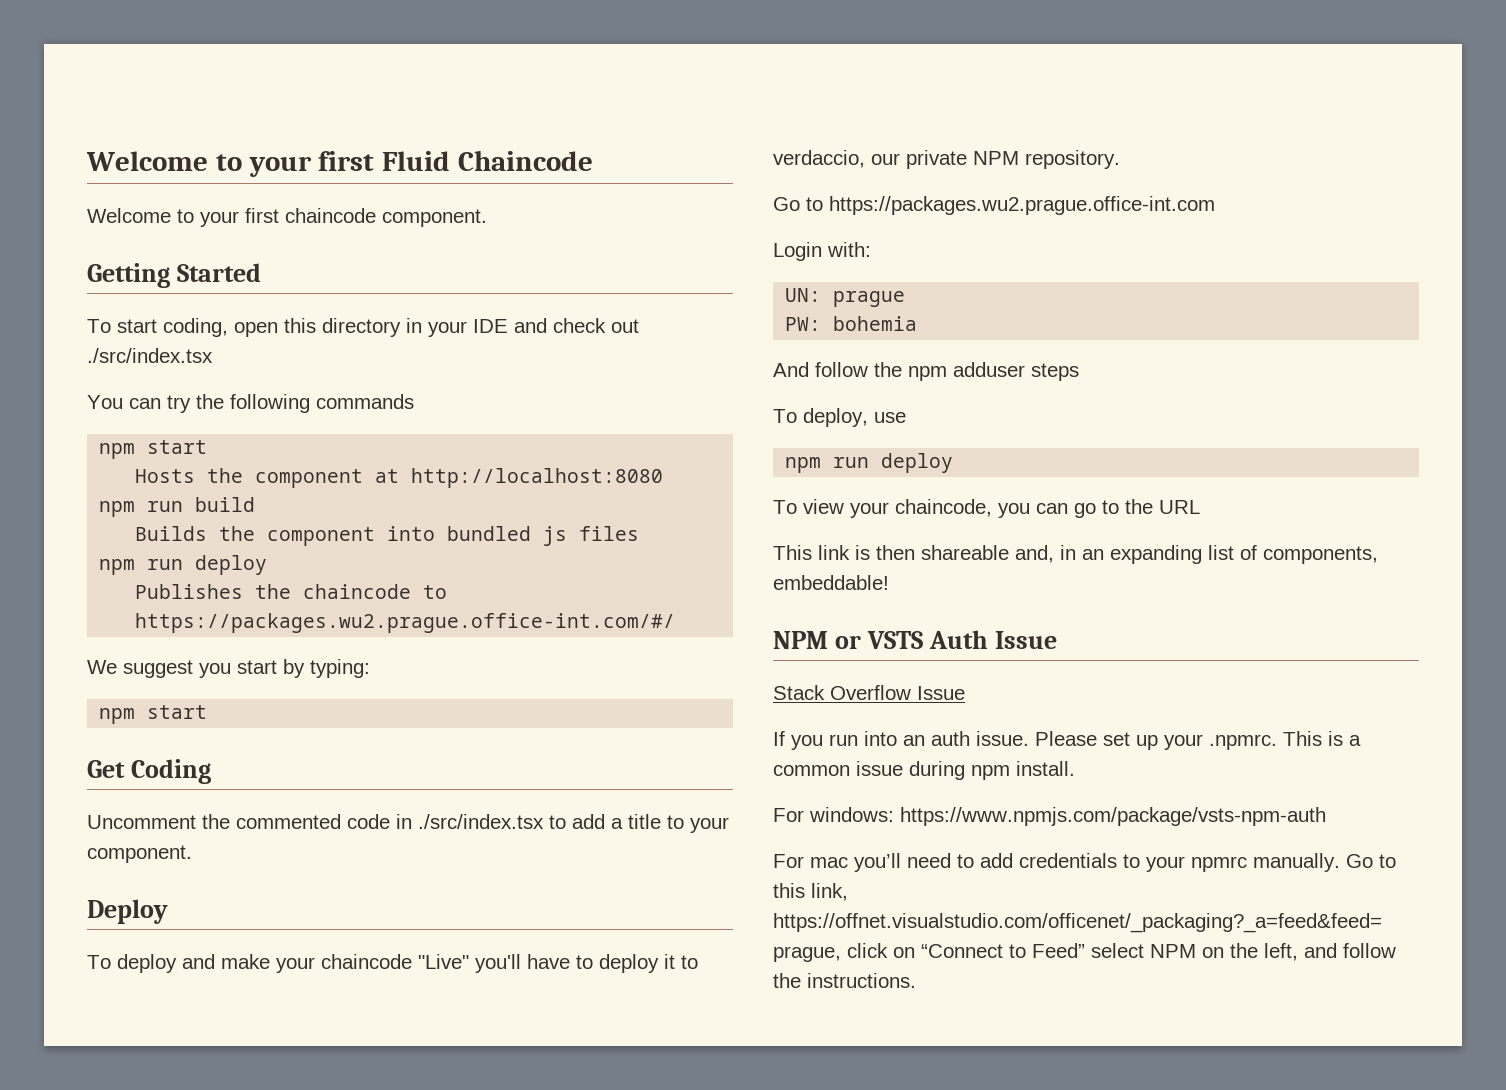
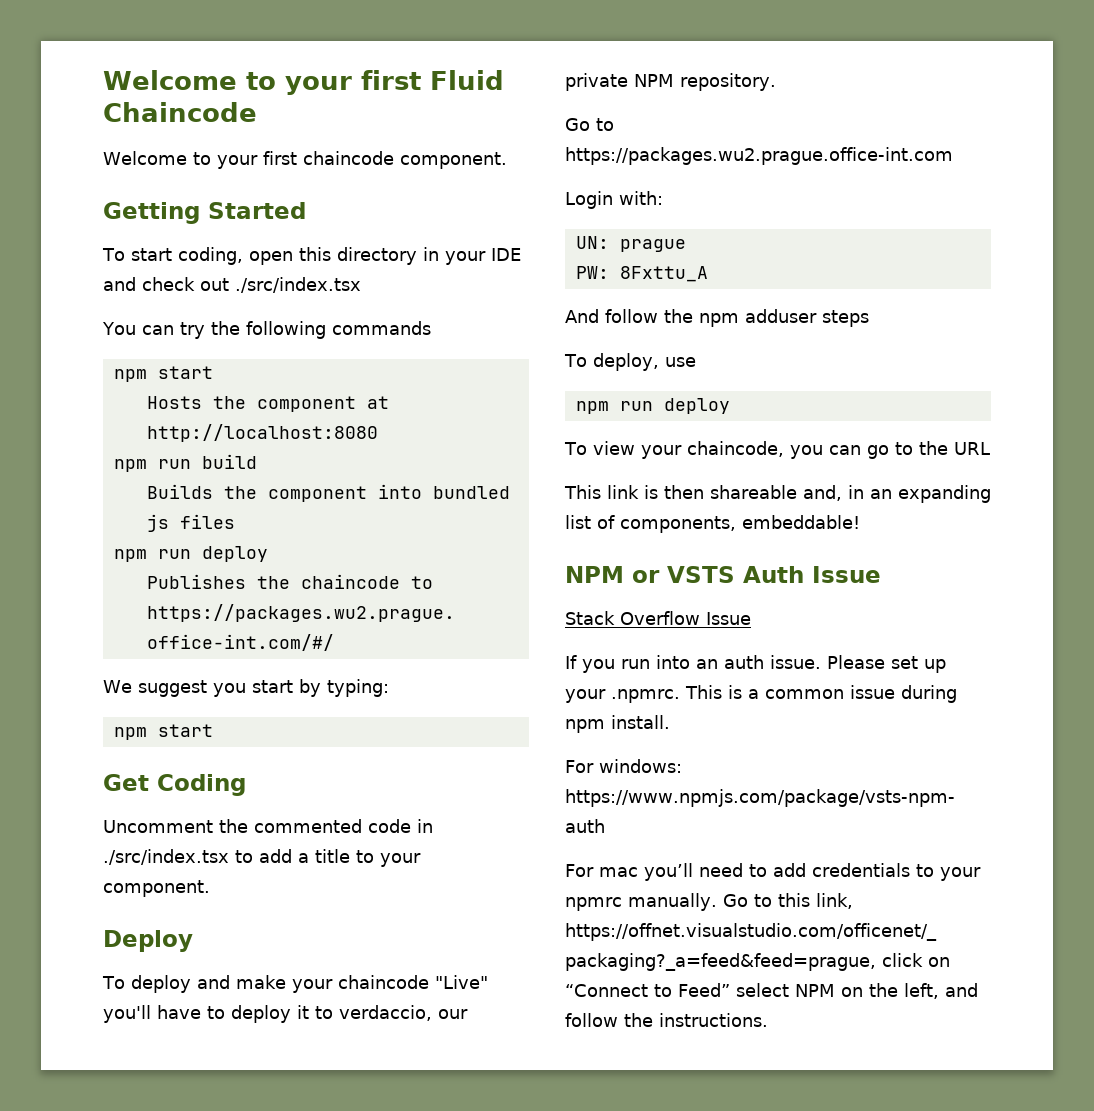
- PW: bohemia
+ PW: 8Fxttu_A

